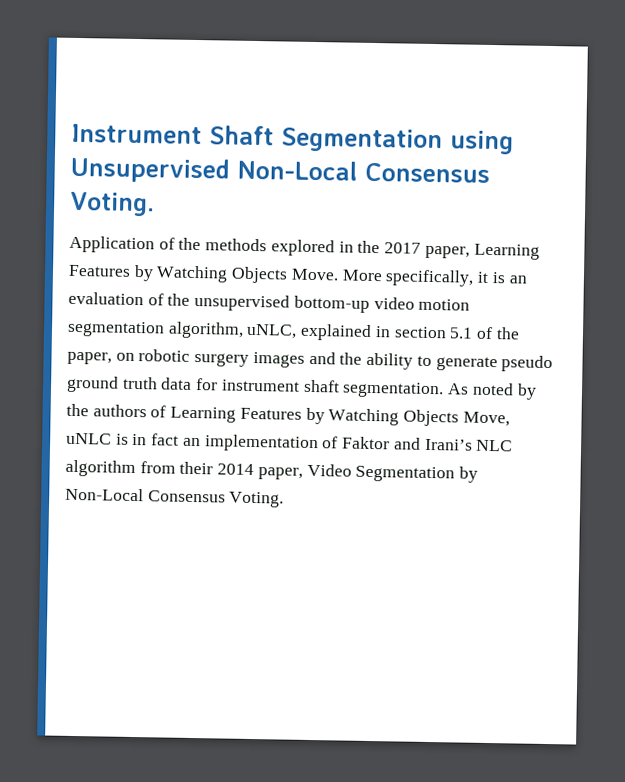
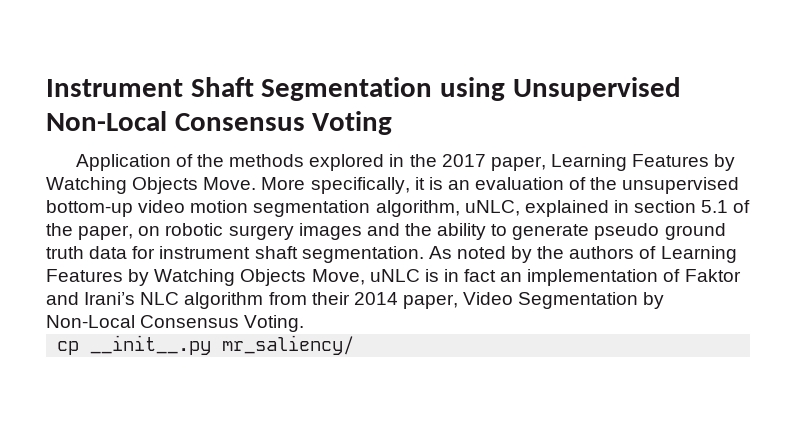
- Instrument Shaft Segmentation using Unsupervised Non-Local Consensus Voting.
+ Instrument Shaft Segmentation using Unsupervised Non-Local Consensus Voting
+ cp __init__.py mr_saliency/

